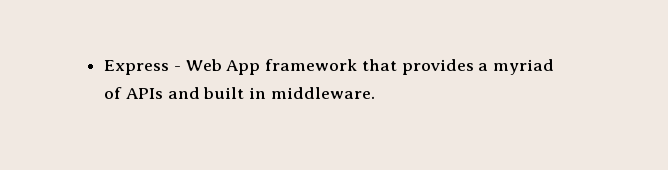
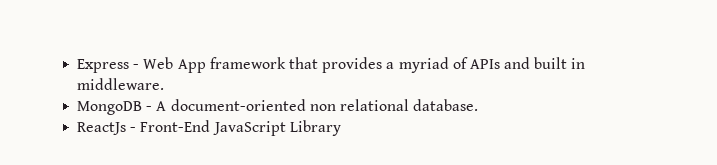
+ MongoDB - A document-oriented non relational database.
+ ReactJs - Front-End JavaScript Library

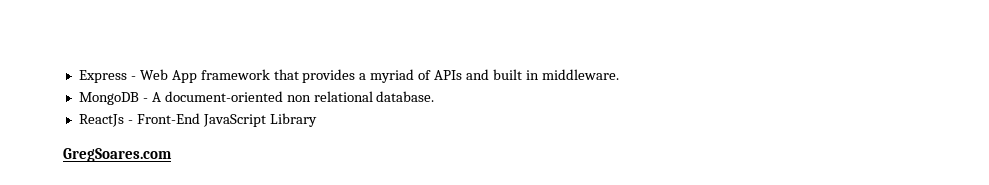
+ GregSoares.com

